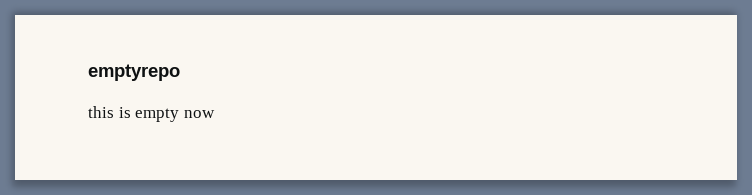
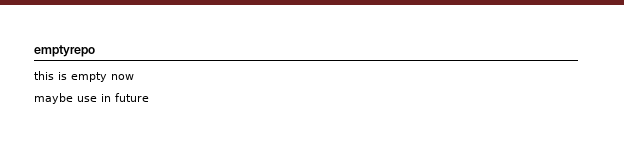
+ maybe use in future

